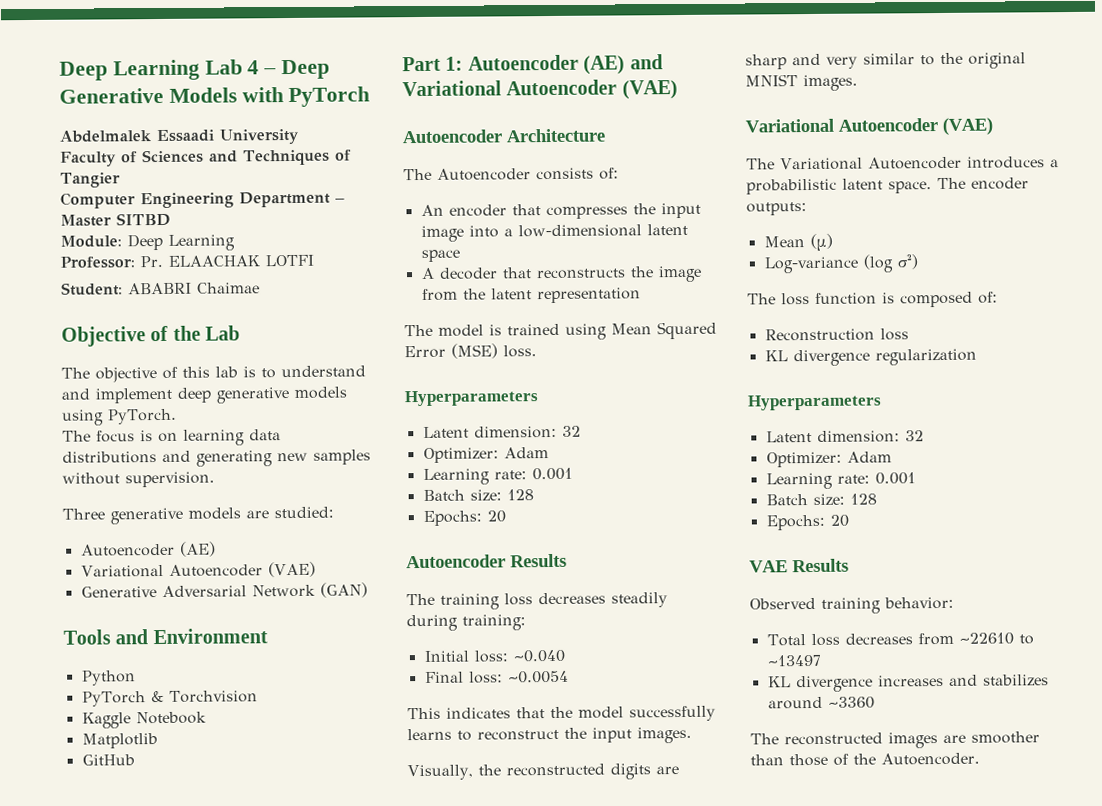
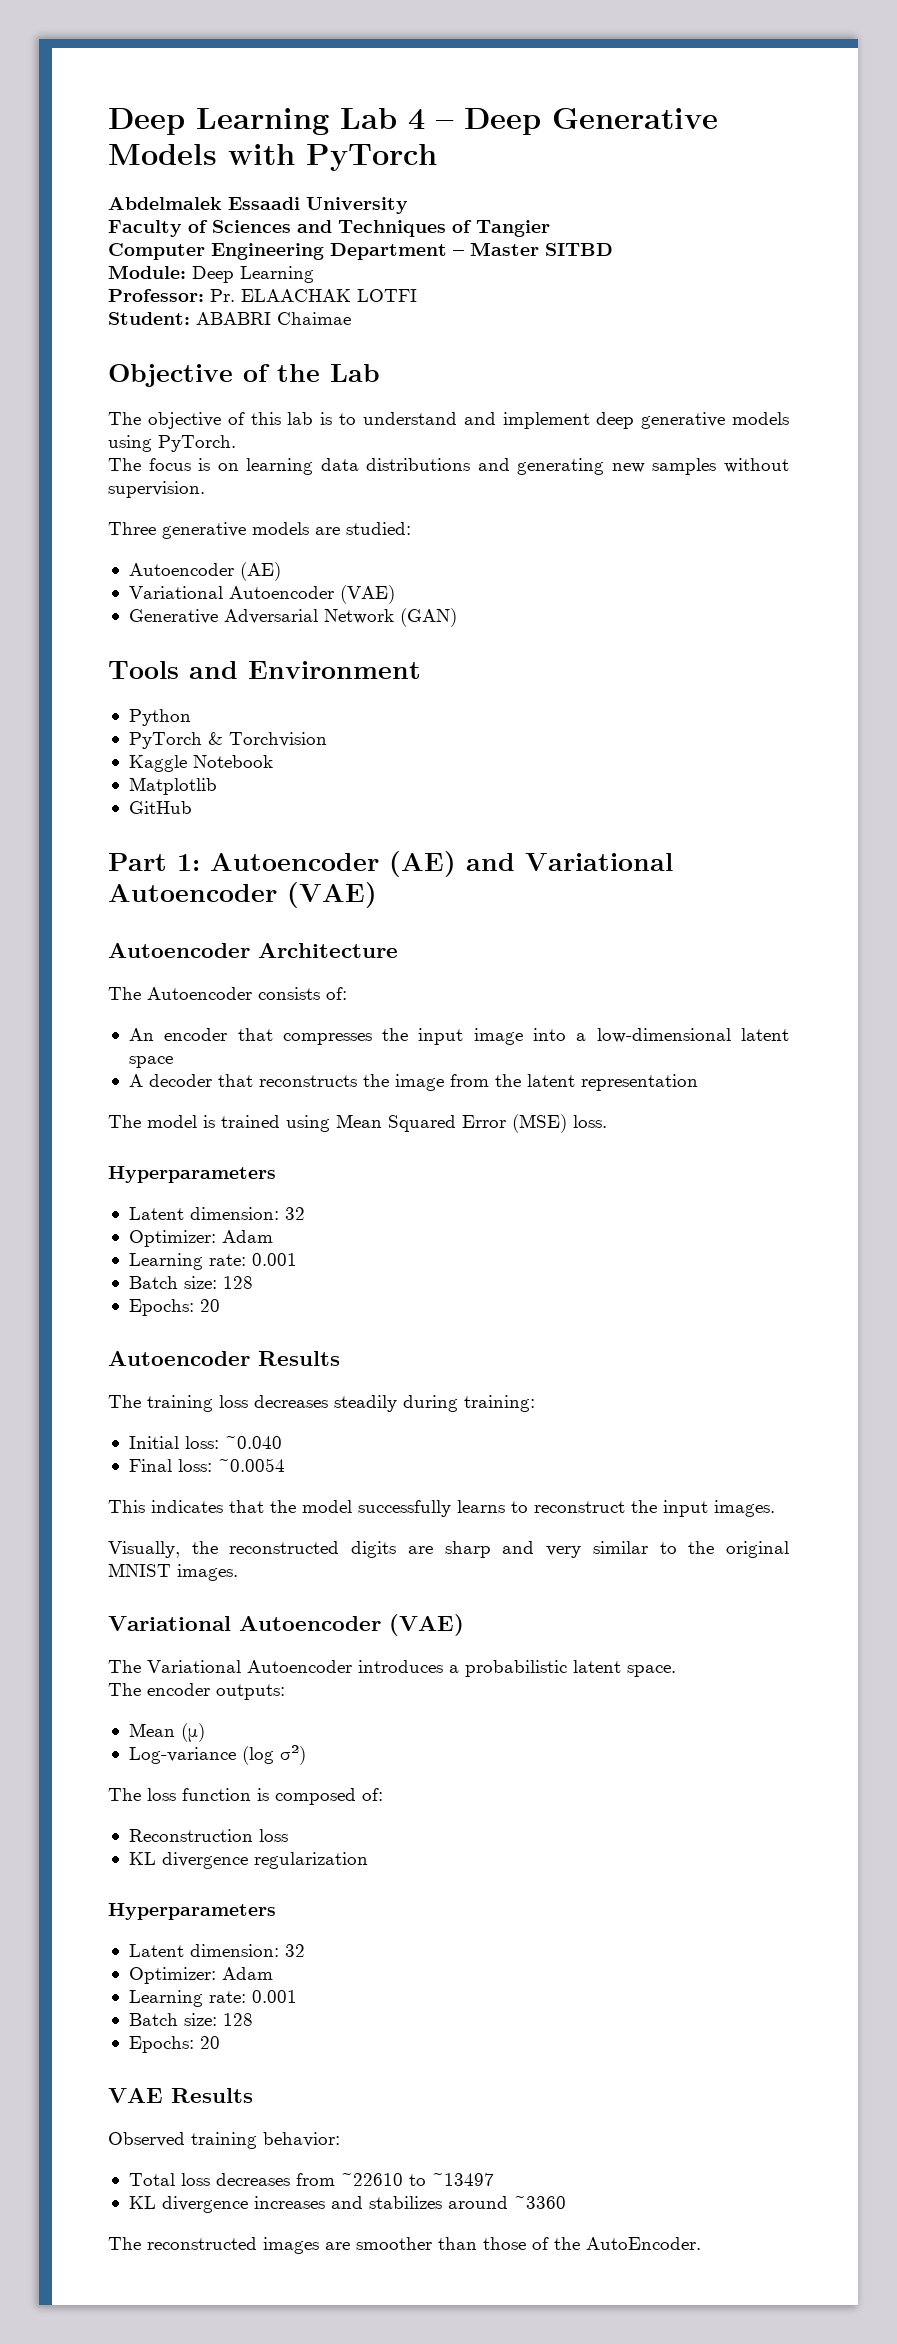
- The Variational Autoencoder introduces a probabilistic latent space. The encoder outputs:
+ The Variational Autoencoder introduces a probabilistic latent space.
+ The encoder outputs:
- The reconstructed images are smoother than those of the Autoencoder.
+ The reconstructed images are smoother than those of the AutoEncoder.

